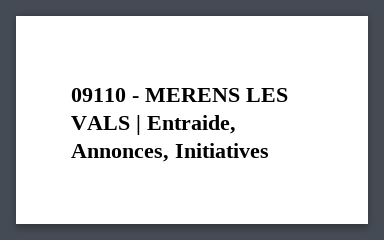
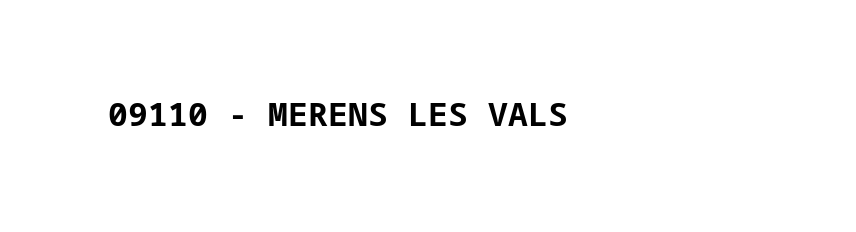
- 09110 - MERENS LES VALS | Entraide, Annonces, Initiatives
+ 09110 - MERENS LES VALS

